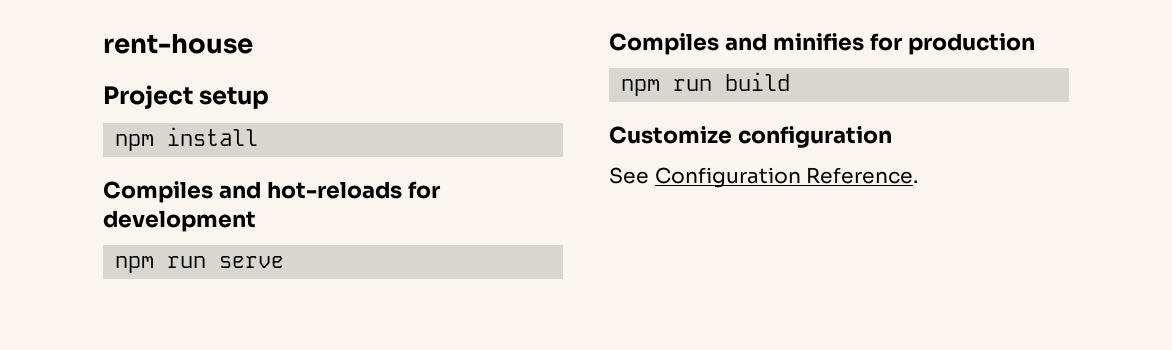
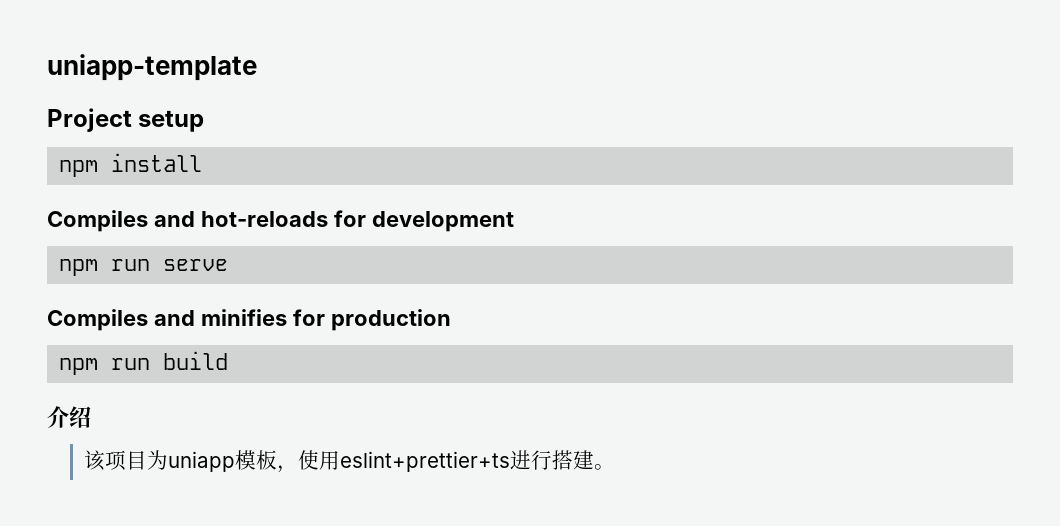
- rent-house
+ uniapp-template
- Customize configuration
- See Configuration Reference.
+ 介绍
+ 该项目为uniapp模板，使用eslint+prettier+ts进行搭建。

